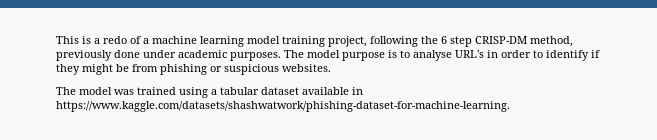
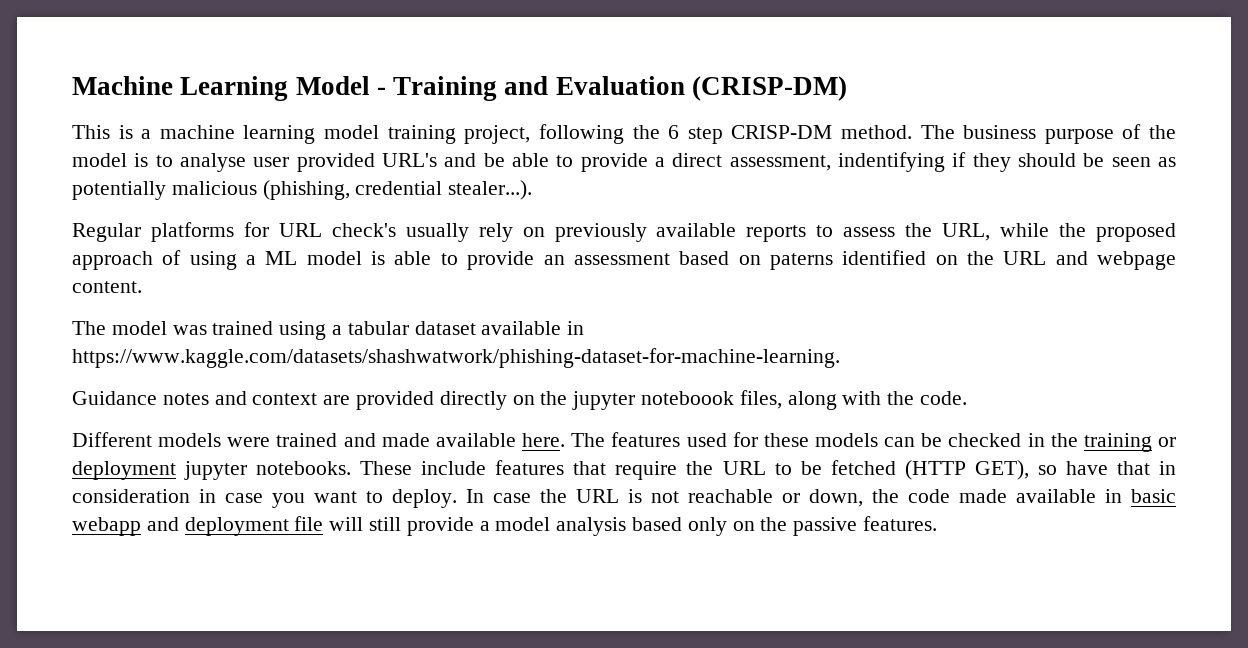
- This is a redo of a machine learning model training project, following the 6 step CRISP-DM method, previously done under academic purposes. The model purpose is to analyse URL's in order to identify if they might be from phishing or suspicious websites.
+ Machine Learning Model - Training and Evaluation (CRISP-DM)
+ This is a machine learning model training project, following the 6 step CRISP-DM method. The business purpose of the model is to analyse user provided URL's and be able to provide a direct assessment, indentifying if they should be seen as potentially malicious (phishing, credential stealer...).
+ Regular platforms for URL check's usually rely on previously available reports to assess the URL, while the proposed approach of using a ML model is able to provide an assessment based on paterns identified on the URL and webpage content.
+ Guidance notes and context are provided directly on the jupyter noteboook files, along with the code.
+ Different models were trained and made available here. The features used for these models can be checked in the training or deployment jupyter notebooks. These include features that require the URL to be fetched (HTTP GET), so have that in consideration in case you want to deploy. In case the URL is not reachable or down, the code made available in basic webapp and deployment file will still provide a model analysis based only on the passive features.

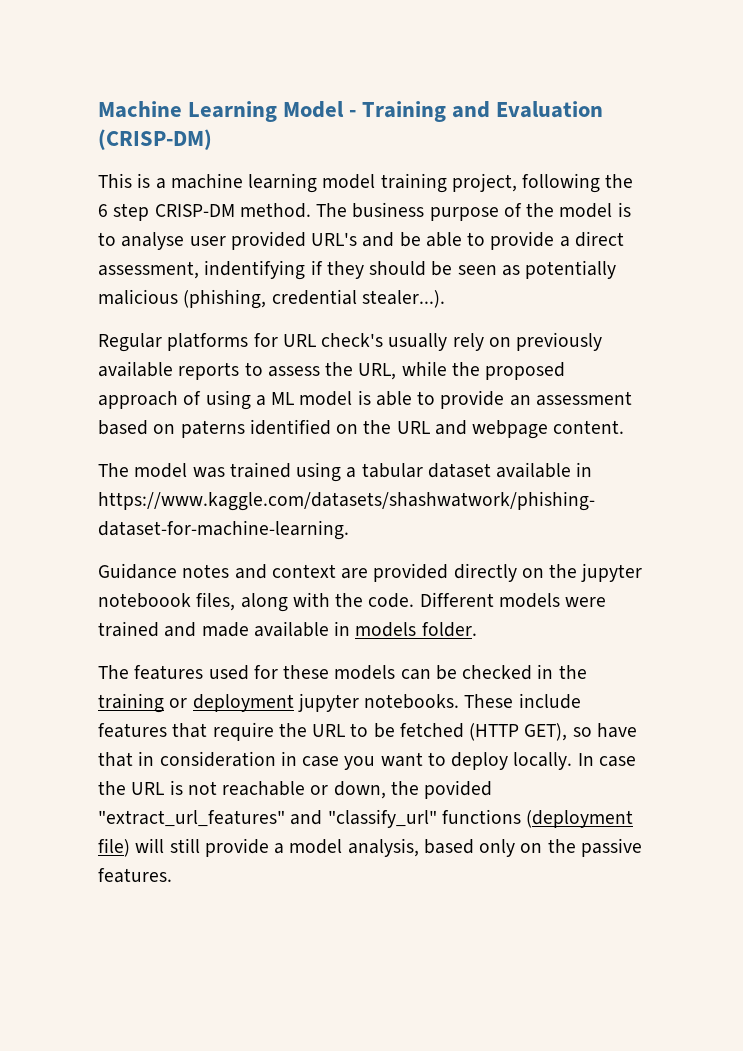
- Guidance notes and context are provided directly on the jupyter noteboook files, along with the code.
- Different models were trained and made available here. The features used for these models can be checked in the training or deployment jupyter notebooks.
+ Guidance notes and context are provided directly on the jupyter noteboook files, along with the code. Different models were trained and made available in models folder.
+ The features used for these models can be checked in the training or deployment jupyter notebooks.
- These include features that require the URL to be fetched (HTTP GET), so have that in consideration in case you want to deploy.
+ These include features that require the URL to be fetched (HTTP GET), so have that in consideration in case you want to deploy locally.
- In case the URL is not reachable or down, the code made available in basic webapp and deployment file will still provide a model analysis based only on the passive features.
+ In case the URL is not reachable or down, the povided "extract_url_features" and "classify_url" functions (deployment file) will still provide a model analysis, based only on the passive features.

